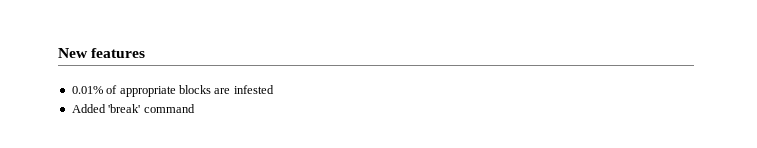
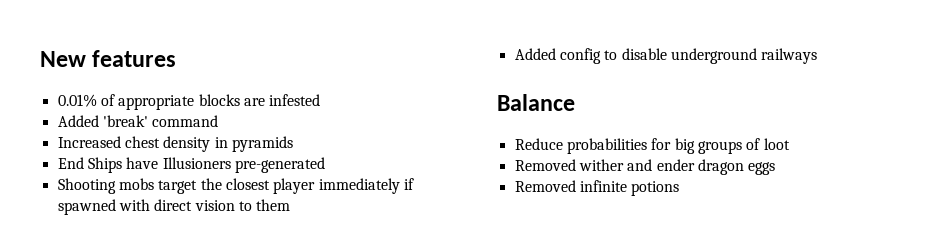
+ Increased chest density in pyramids
+ End Ships have Illusioners pre-generated
+ Shooting mobs target the closest player immediately if spawned with direct vision to them
+ Added config to disable underground railways
+ Balance
+ Reduce probabilities for big groups of loot
+ Removed wither and ender dragon eggs
+ Removed infinite potions

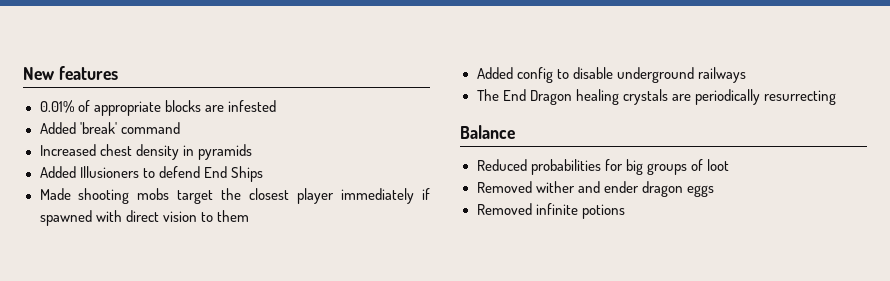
- End Ships have Illusioners pre-generated
- Shooting mobs target the closest player immediately if spawned with direct vision to them
+ Added Illusioners to defend End Ships
+ Made shooting mobs target the closest player immediately if spawned with direct vision to them
+ The End Dragon healing crystals are periodically resurrecting
- Reduce probabilities for big groups of loot
+ Reduced probabilities for big groups of loot

